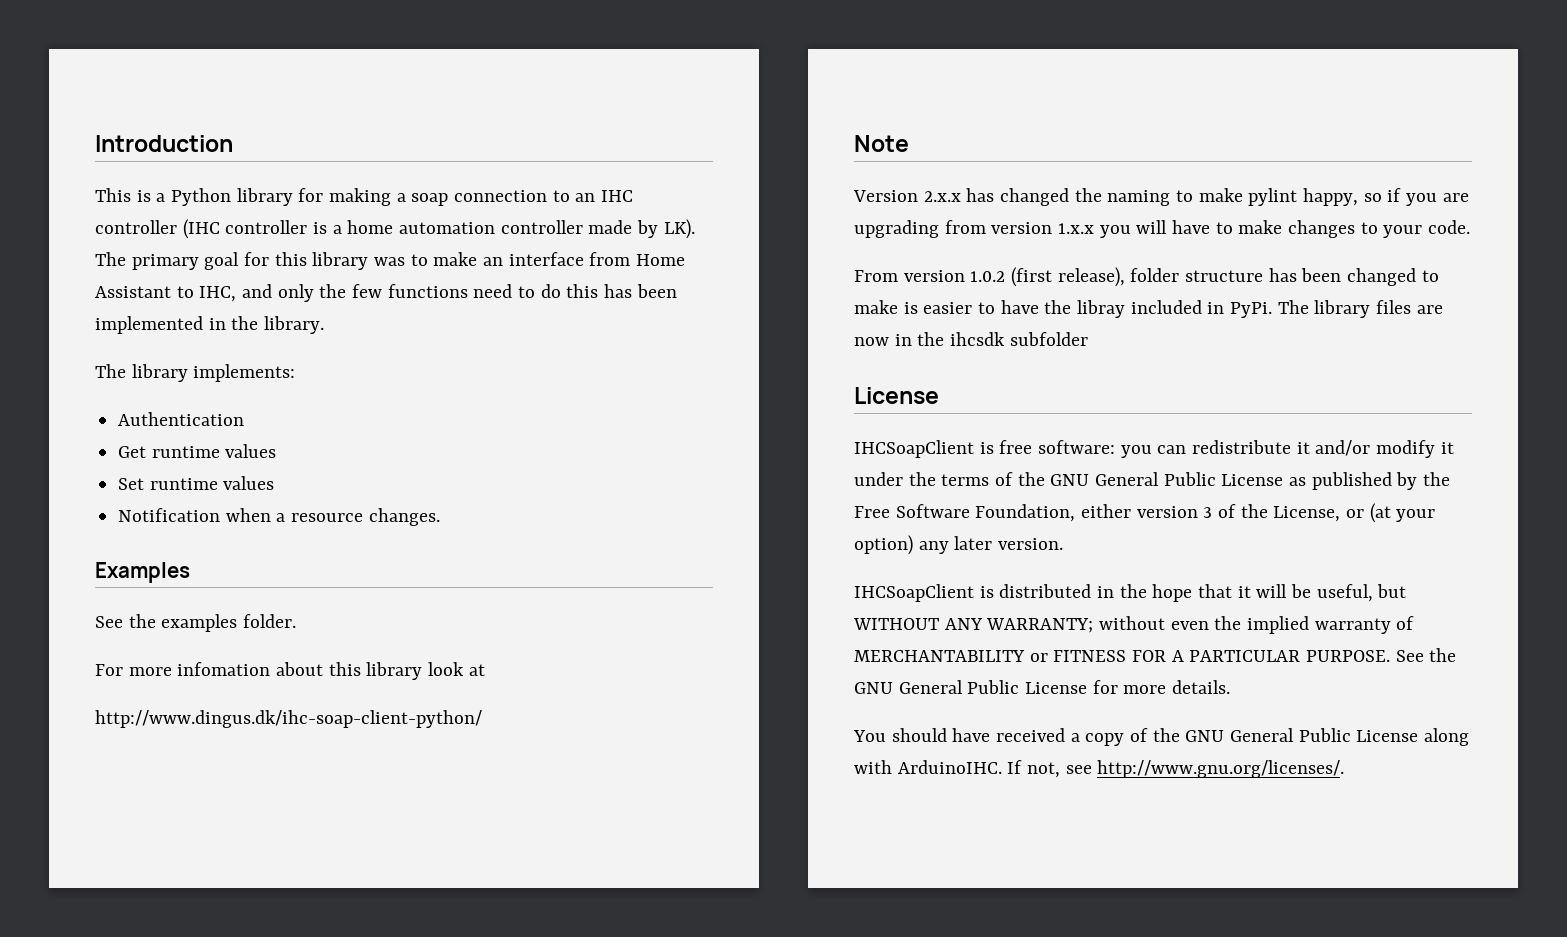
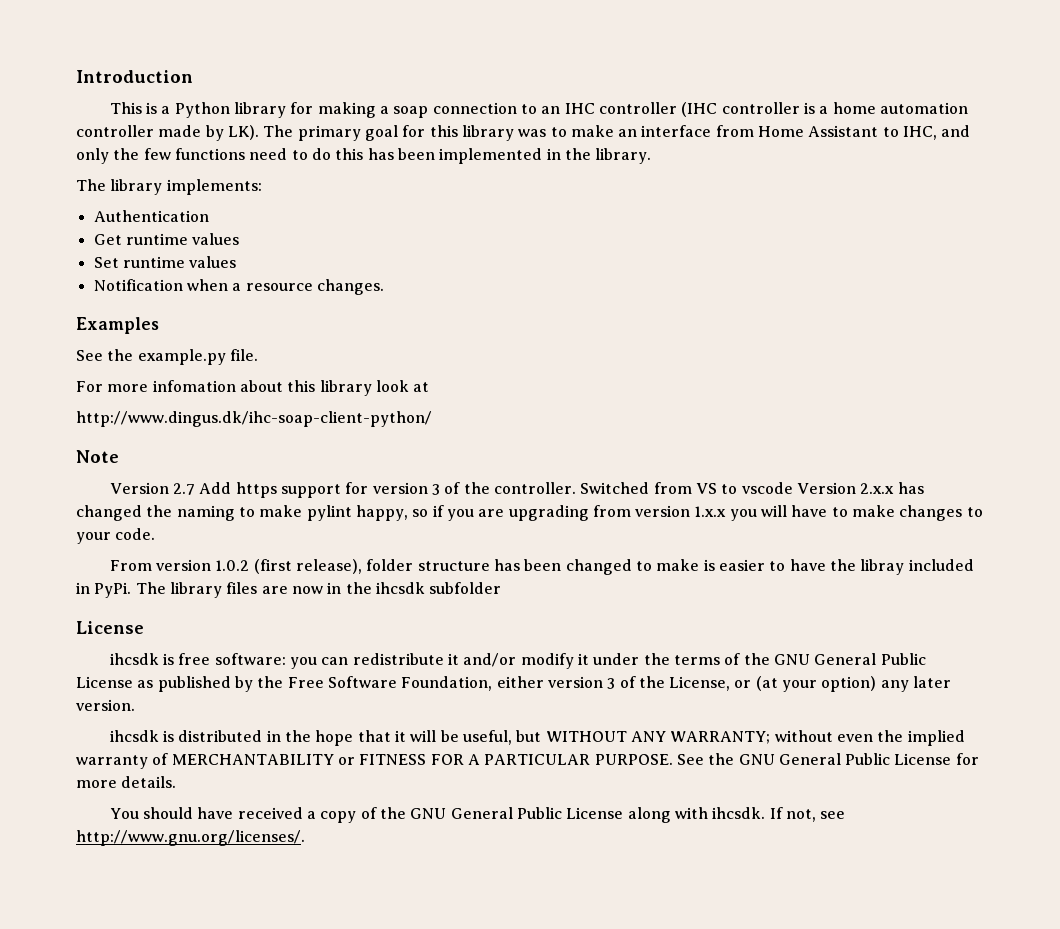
- See the examples folder.
+ See the example.py file.
- Version 2.x.x has changed the naming to make pylint happy, so if you are upgrading from version 1.x.x you will have to make changes to your code.
+ Version 2.7 Add https support for version 3 of the controller. Switched from VS to vscode Version 2.x.x has changed the naming to make pylint happy, so if you are upgrading from version 1.x.x you will have to make changes to your code.
- IHCSoapClient is free software: you can redistribute it and/or modify it under the terms of the GNU General Public License as published by the Free Software Foundation, either version 3 of the License, or (at your option) any later version.
+ ihcsdk is free software: you can redistribute it and/or modify it under the terms of the GNU General Public License as published by the Free Software Foundation, either version 3 of the License, or (at your option) any later version.
- IHCSoapClient is distributed in the hope that it will be useful, but WITHOUT ANY WARRANTY; without even the implied warranty of MERCHANTABILITY or FITNESS FOR A PARTICULAR PURPOSE.
+ ihcsdk is distributed in the hope that it will be useful, but WITHOUT ANY WARRANTY; without even the implied warranty of MERCHANTABILITY or FITNESS FOR A PARTICULAR PURPOSE.
- You should have received a copy of the GNU General Public License along with ArduinoIHC.
+ You should have received a copy of the GNU General Public License along with ihcsdk.

